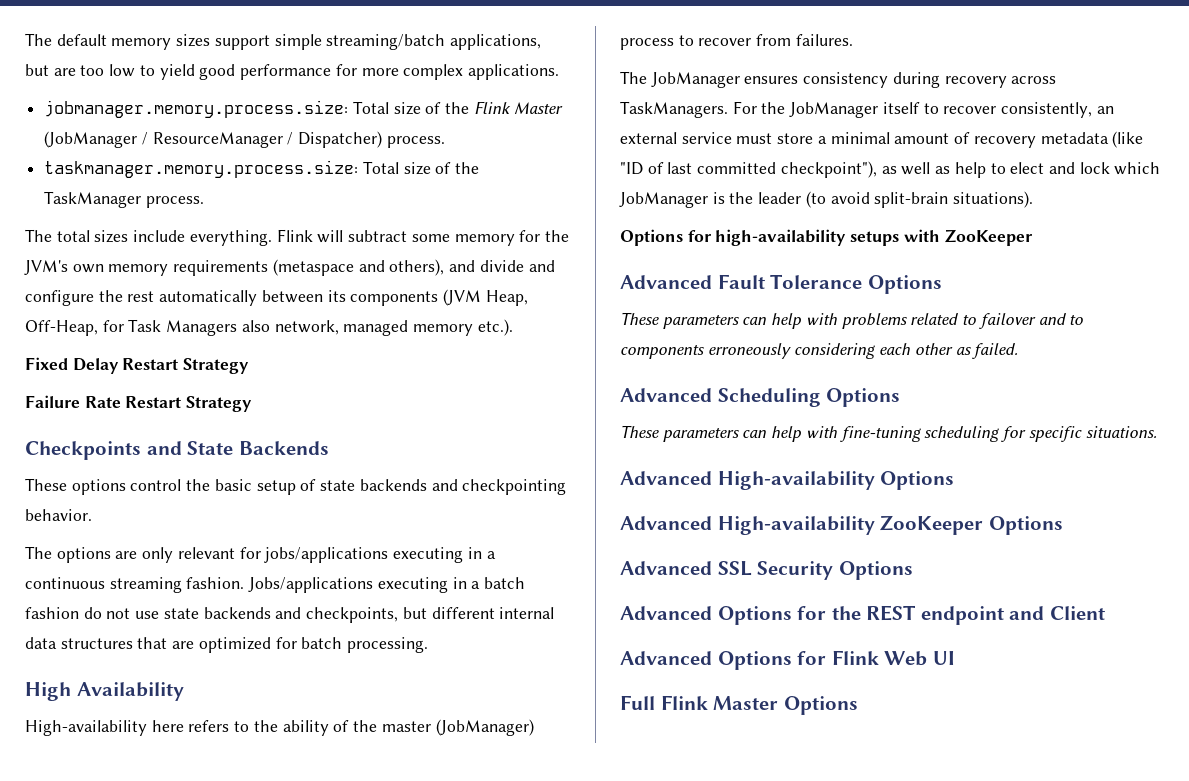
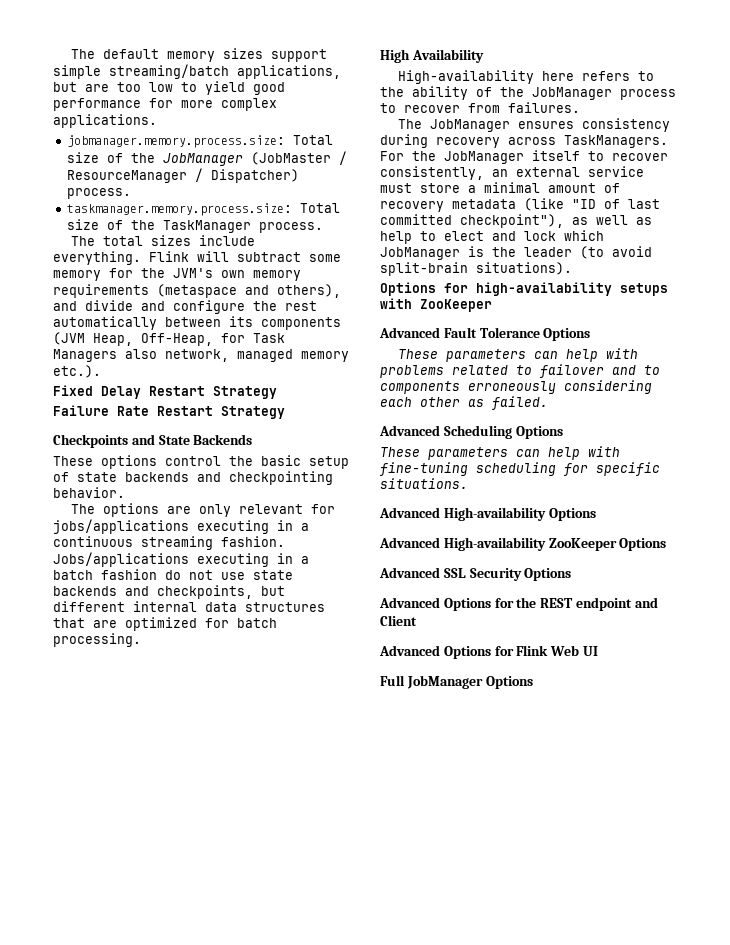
- jobmanager.memory.process.size: Total size of the Flink Master (JobManager / ResourceManager / Dispatcher) process.
+ jobmanager.memory.process.size: Total size of the JobManager (JobMaster / ResourceManager / Dispatcher) process.
- High-availability here refers to the ability of the master (JobManager) process to recover from failures.
+ High-availability here refers to the ability of the JobManager process to recover from failures.
- Full Flink Master Options
+ Full JobManager Options

